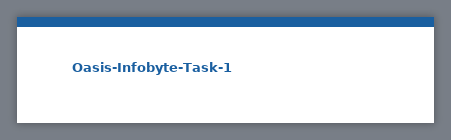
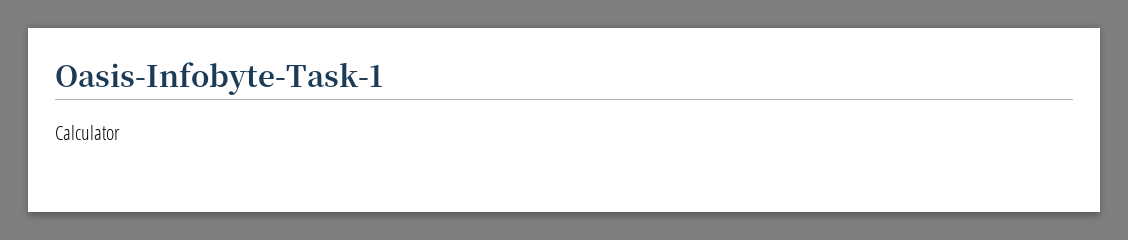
+ Calculator

